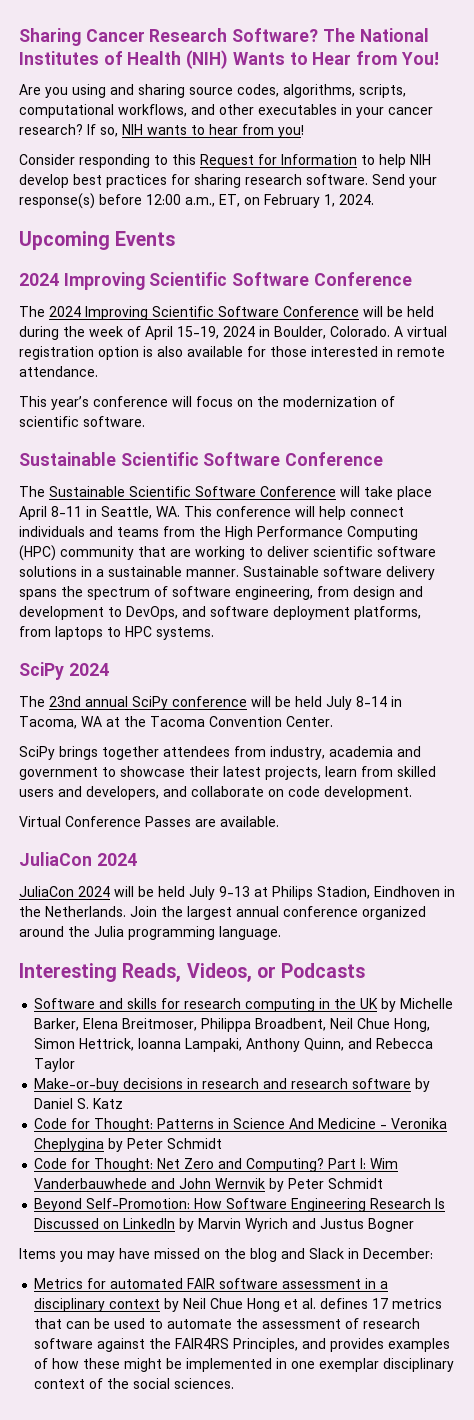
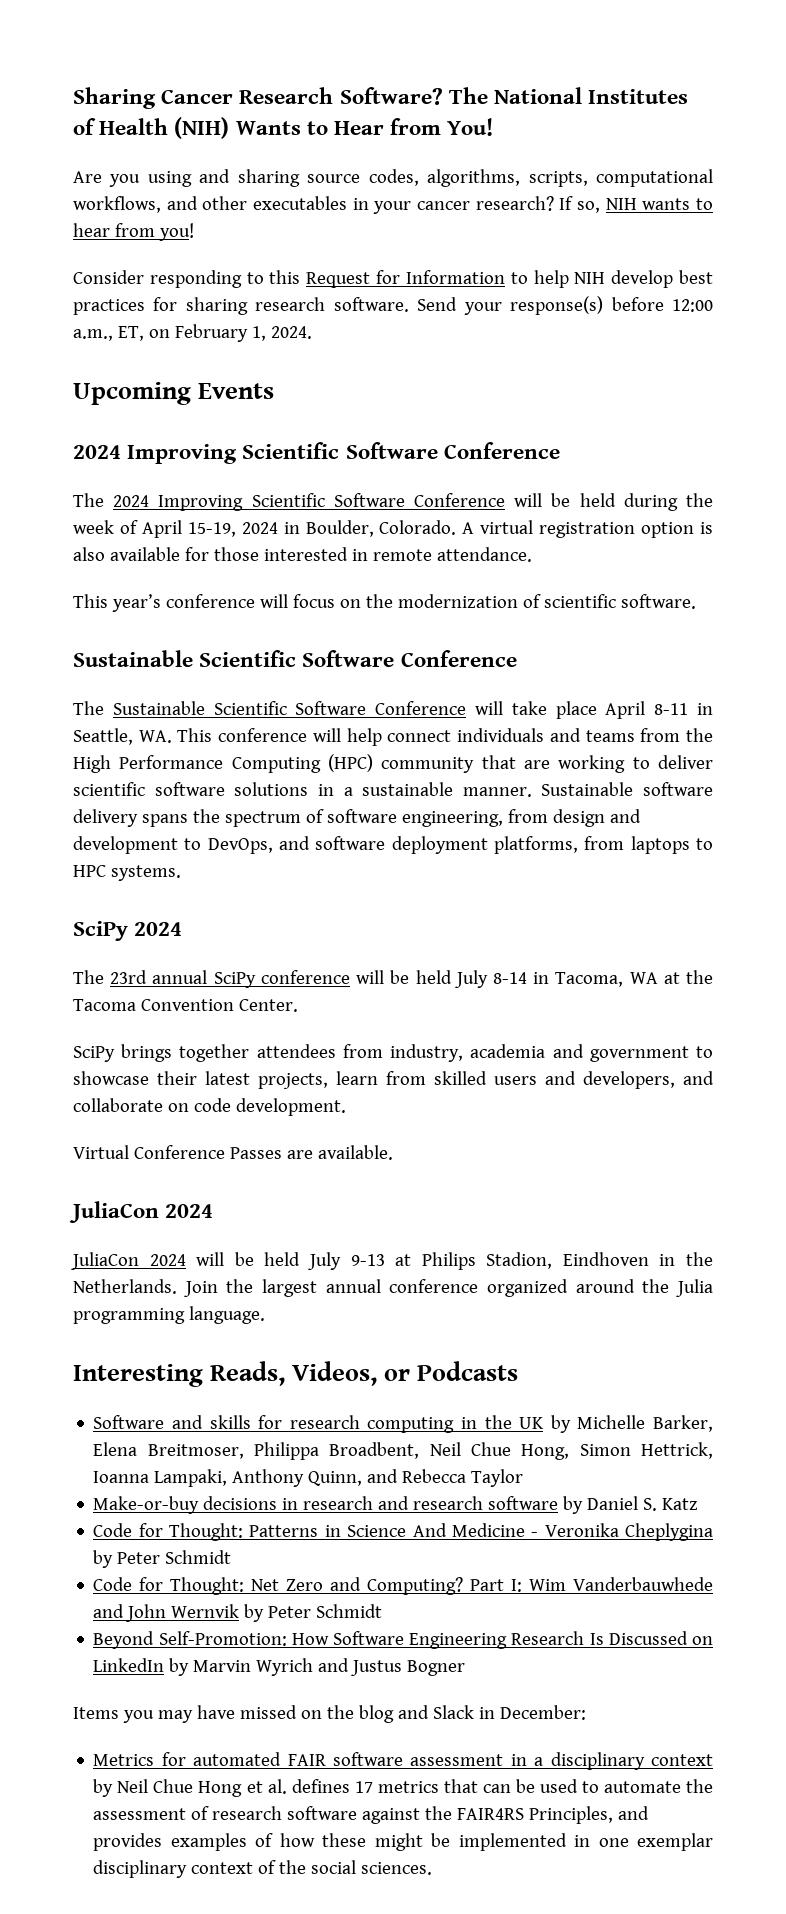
- The 23nd annual SciPy conference will be held July 8-14 in Tacoma, WA at the Tacoma Convention Center.
+ The 23rd annual SciPy conference will be held July 8-14 in Tacoma, WA at the Tacoma Convention Center.

